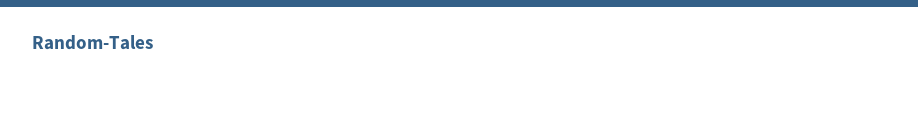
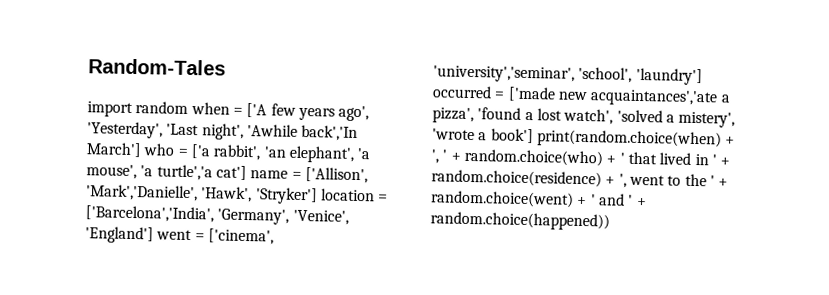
+ import random when = ['A few years ago', 'Yesterday', 'Last night', 'Awhile back','In March'] who = ['a rabbit', 'an elephant', 'a mouse', 'a turtle','a cat'] name = ['Allison', 'Mark','Danielle', 'Hawk', 'Stryker'] location = ['Barcelona','India', 'Germany', 'Venice', 'England'] went = ['cinema', 'university','seminar', 'school', 'laundry'] occurred = ['made new acquaintances','ate a pizza', 'found a lost watch', 'solved a mistery', 'wrote a book'] print(random.choice(when) + ', ' + random.choice(who) + ' that lived in ' + random.choice(residence) + ', went to the ' + random.choice(went) + ' and ' + random.choice(happened))

